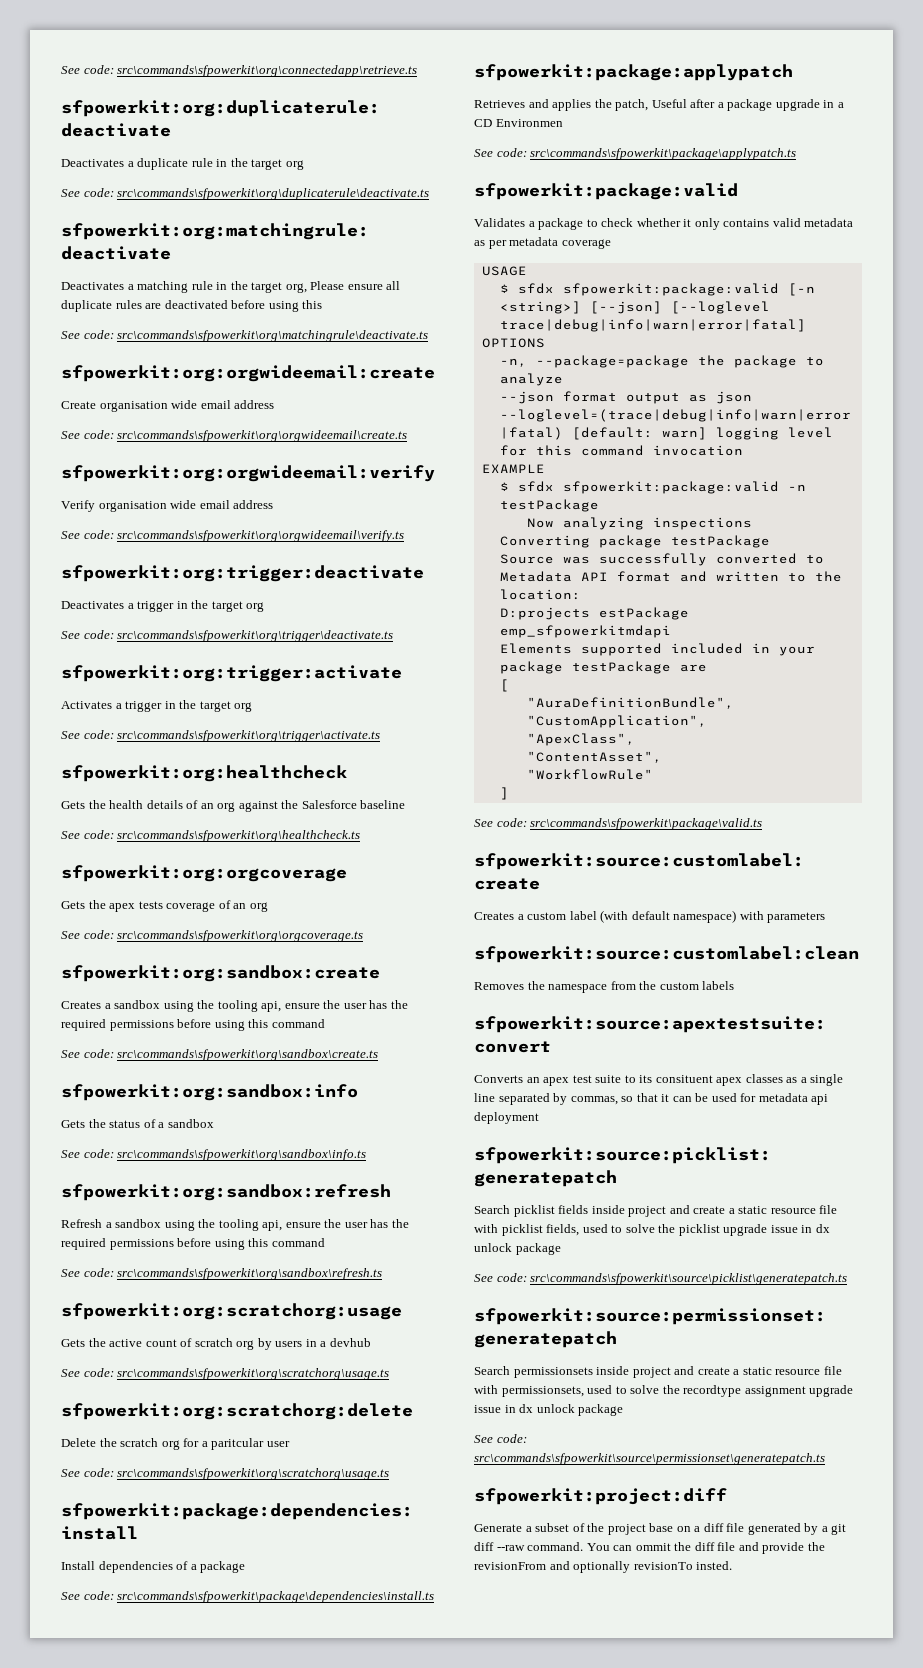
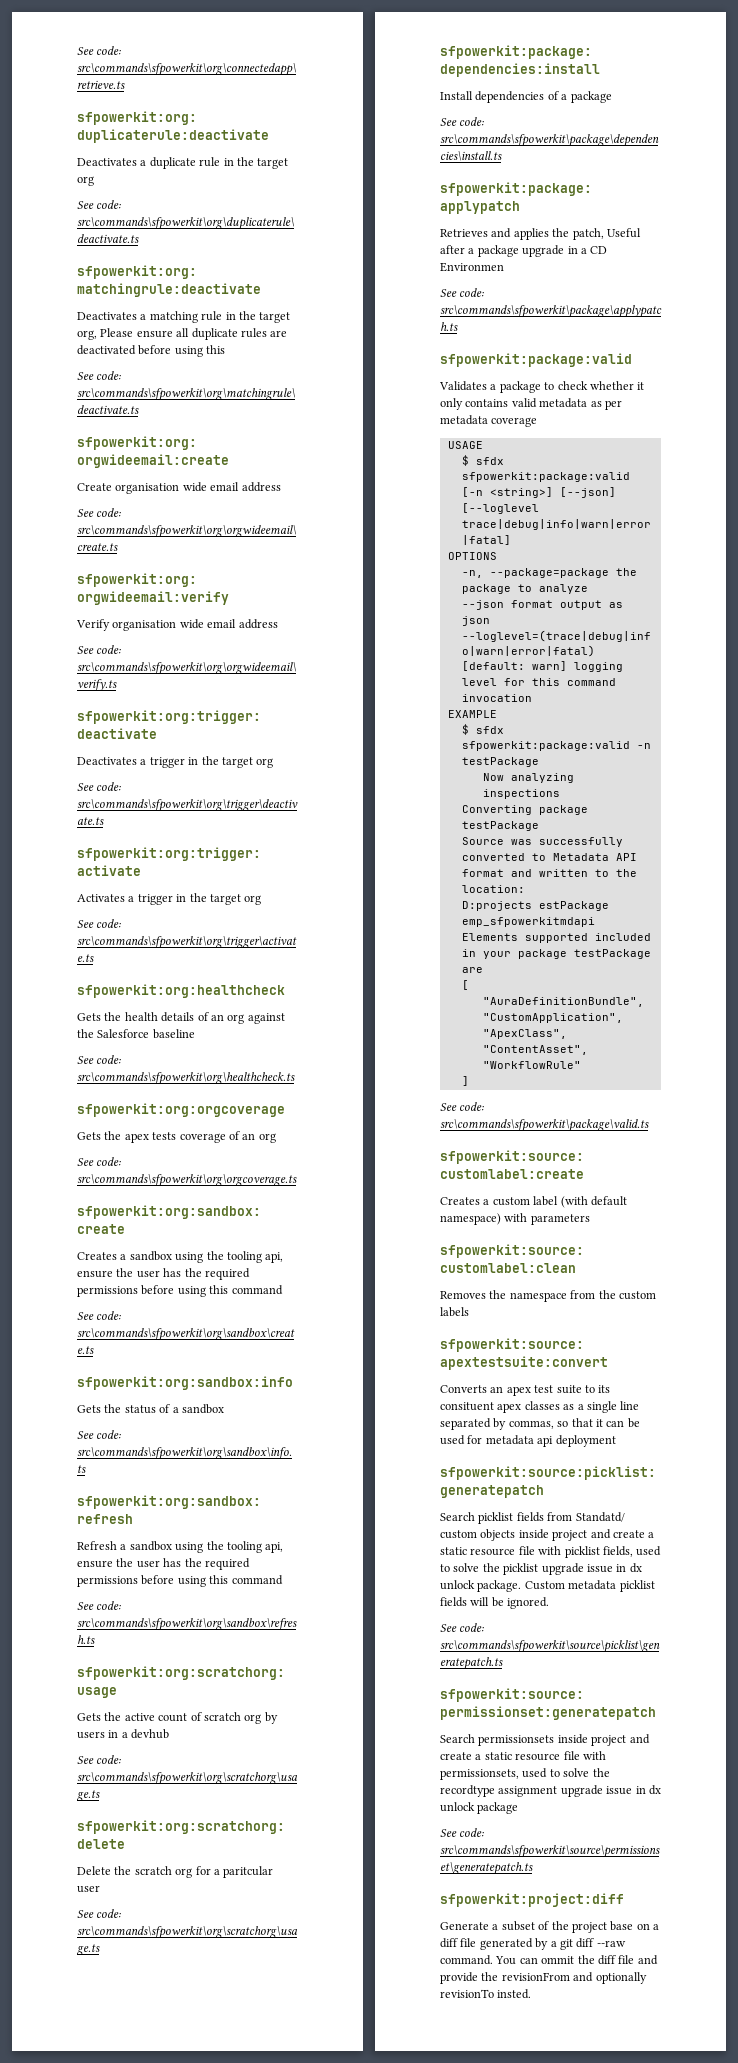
- Search picklist fields inside project and create a static resource file with picklist fields, used to solve the picklist upgrade issue in dx unlock package
+ Search picklist fields from Standatd/ custom objects inside project and create a static resource file with picklist fields, used to solve the picklist upgrade issue in dx unlock package. Custom metadata picklist fields will be ignored.

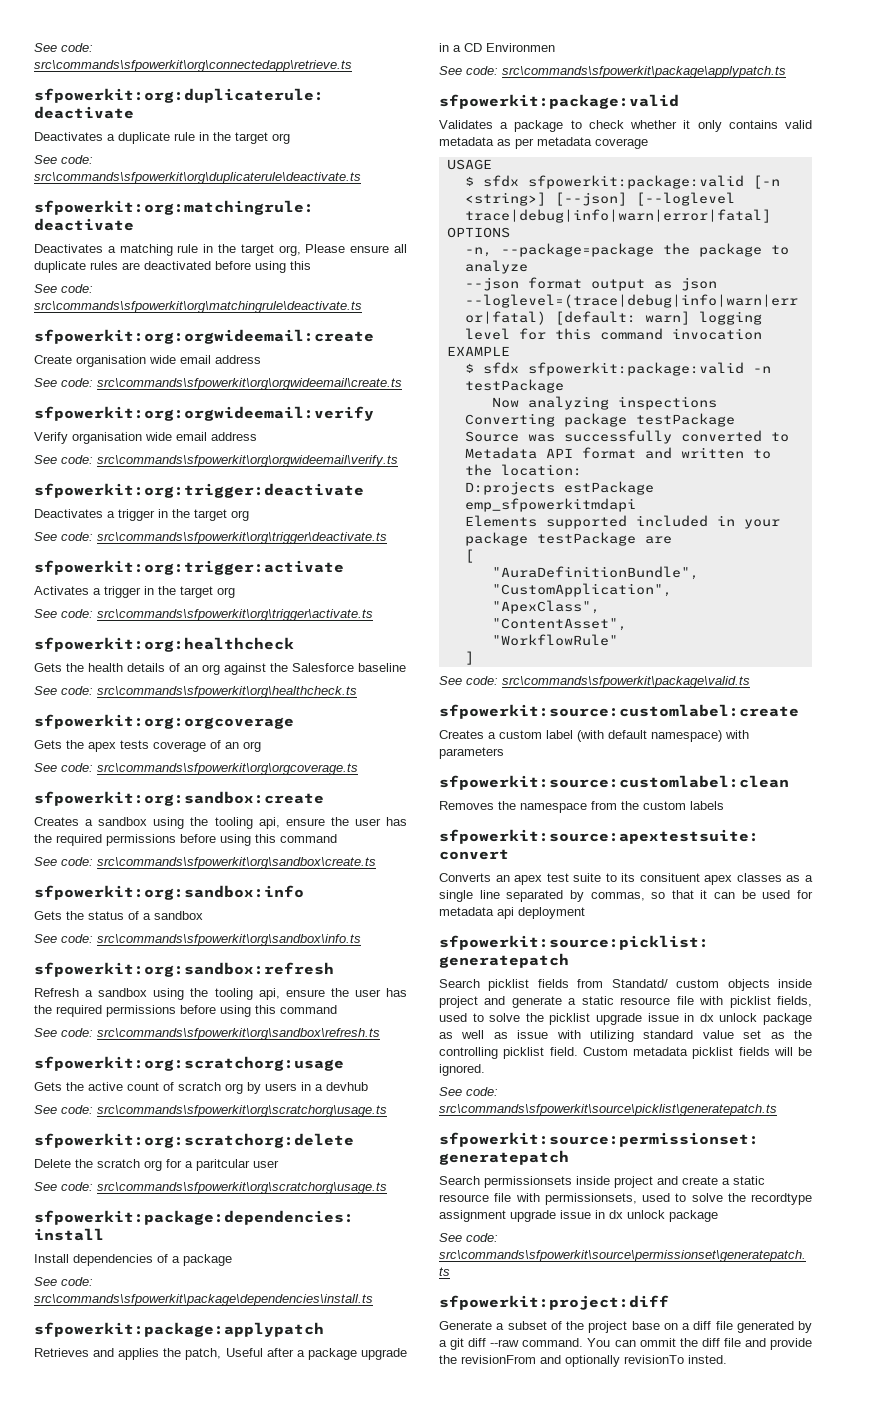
- Search picklist fields from Standatd/ custom objects inside project and create a static resource file with picklist fields, used to solve the picklist upgrade issue in dx unlock package.
+ Search picklist fields from Standatd/ custom objects inside project and generate a static resource file with picklist fields, used to solve the picklist upgrade issue in dx unlock package as well as issue with utilizing standard value set as the controlling picklist field.

